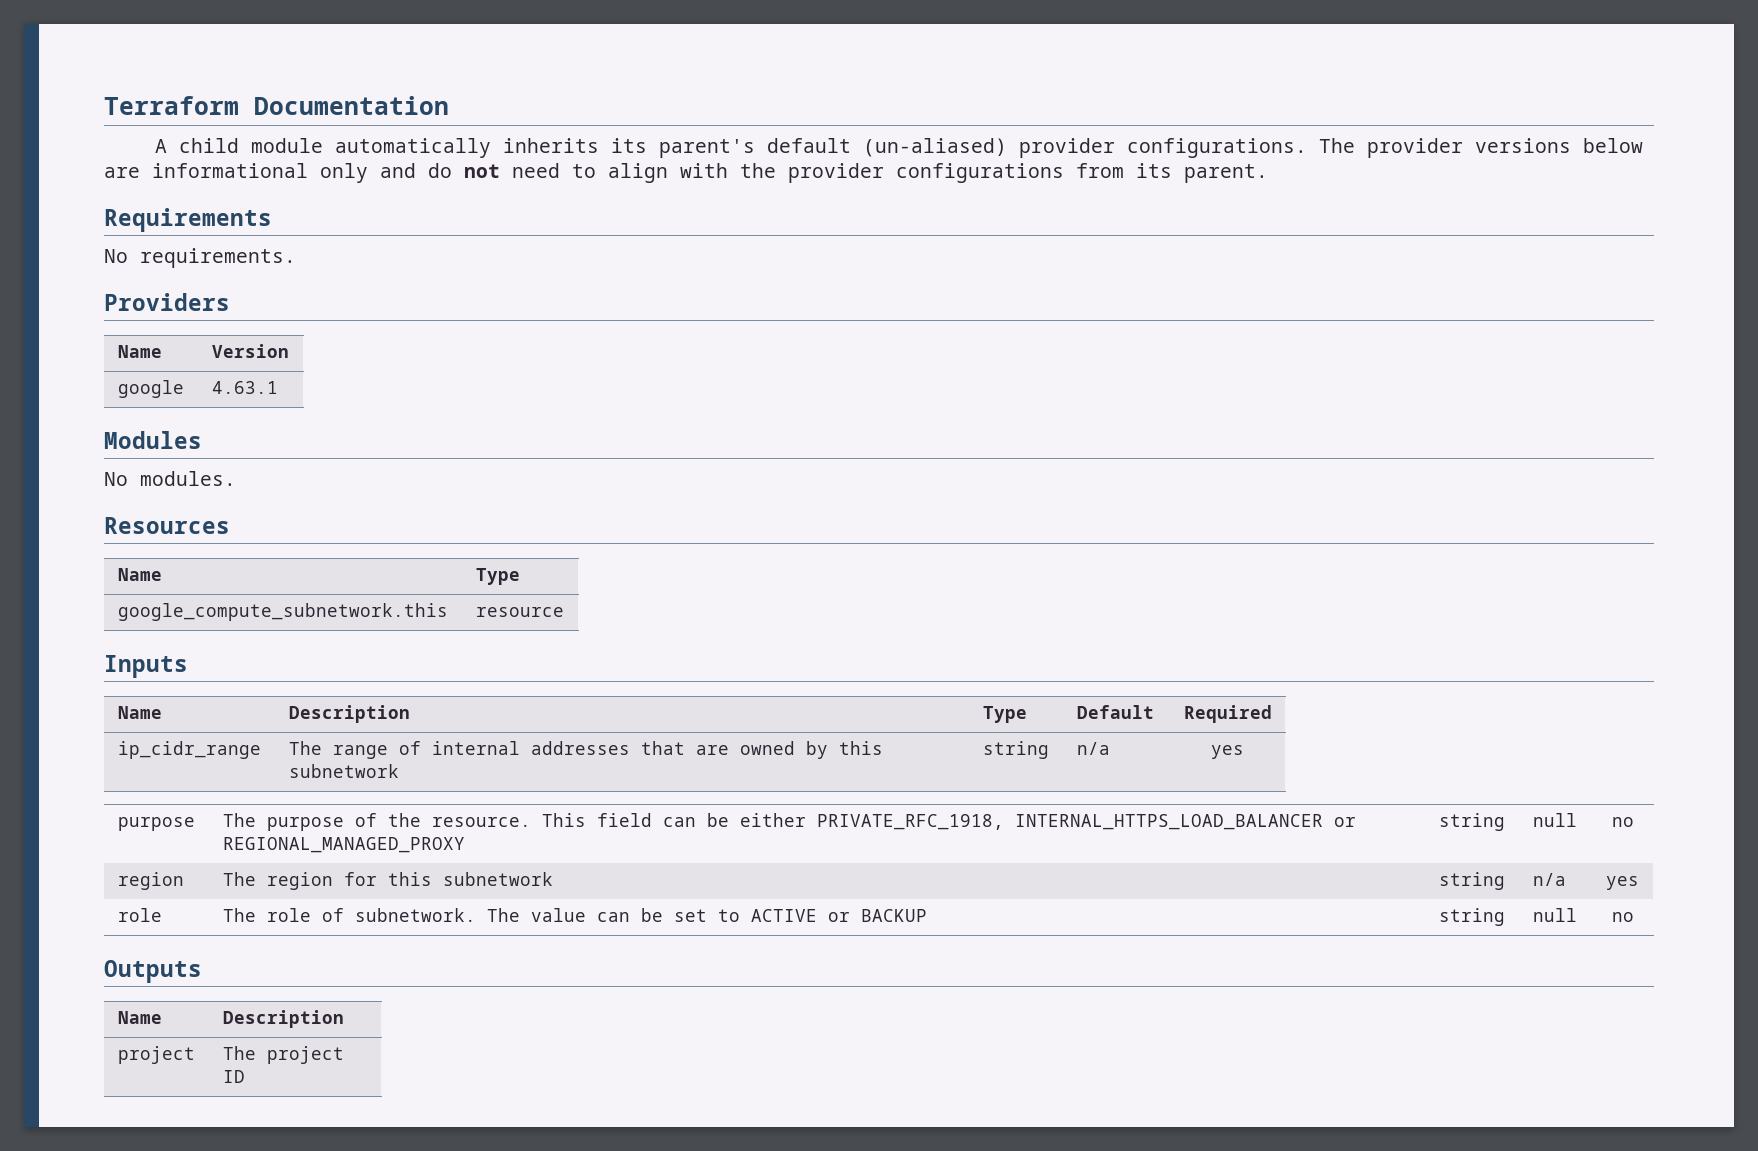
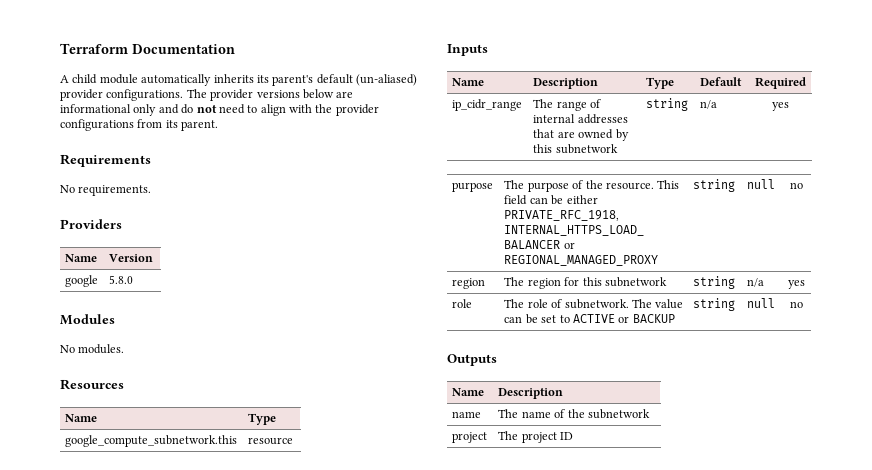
- google | 4.63.1
+ google | 5.8.0
+ name | The name of the subnetwork

